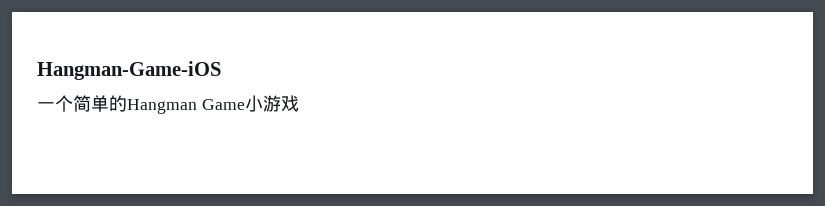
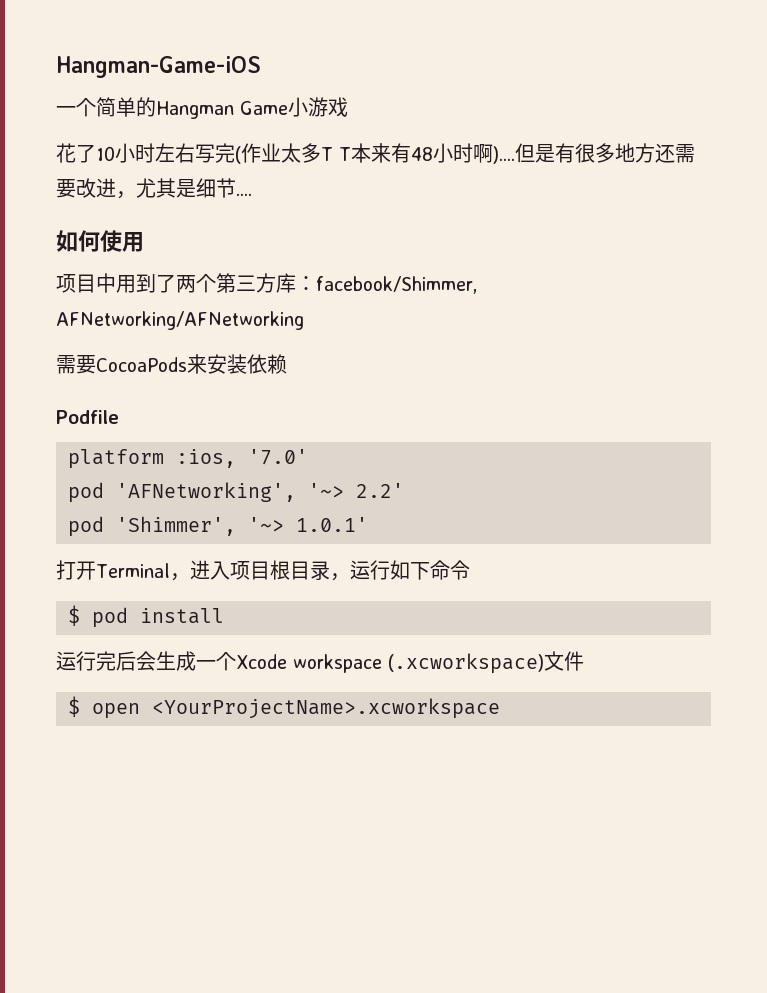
+ 花了10小时左右写完(作业太多T T本来有48小时啊)....但是有很多地方还需要改进，尤其是细节....
+ 如何使用
+ 项目中用到了两个第三方库：facebook/Shimmer, AFNetworking/AFNetworking
+ 需要CocoaPods来安装依赖
+ Podfile
+ platform :ios, '7.0'
+ pod 'AFNetworking', '~> 2.2'
+ pod 'Shimmer', '~> 1.0.1'
+ 打开Terminal，进入项目根目录，运行如下命令
+ $ pod install
+ 运行完后会生成一个Xcode workspace (.xcworkspace)文件
+ $ open <YourProjectName>.xcworkspace

